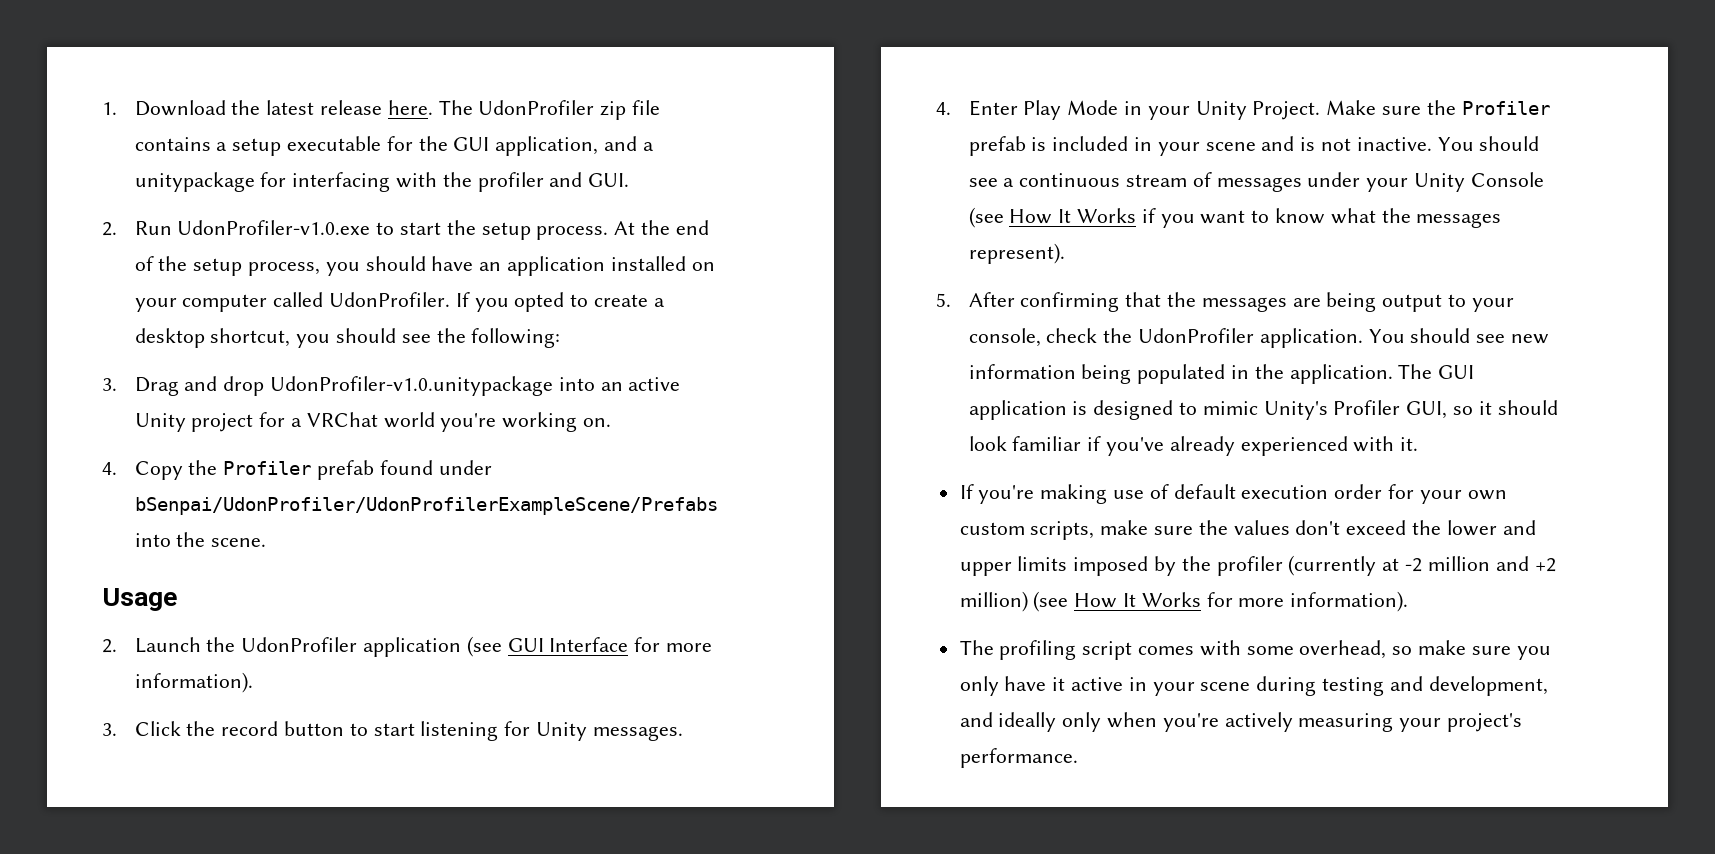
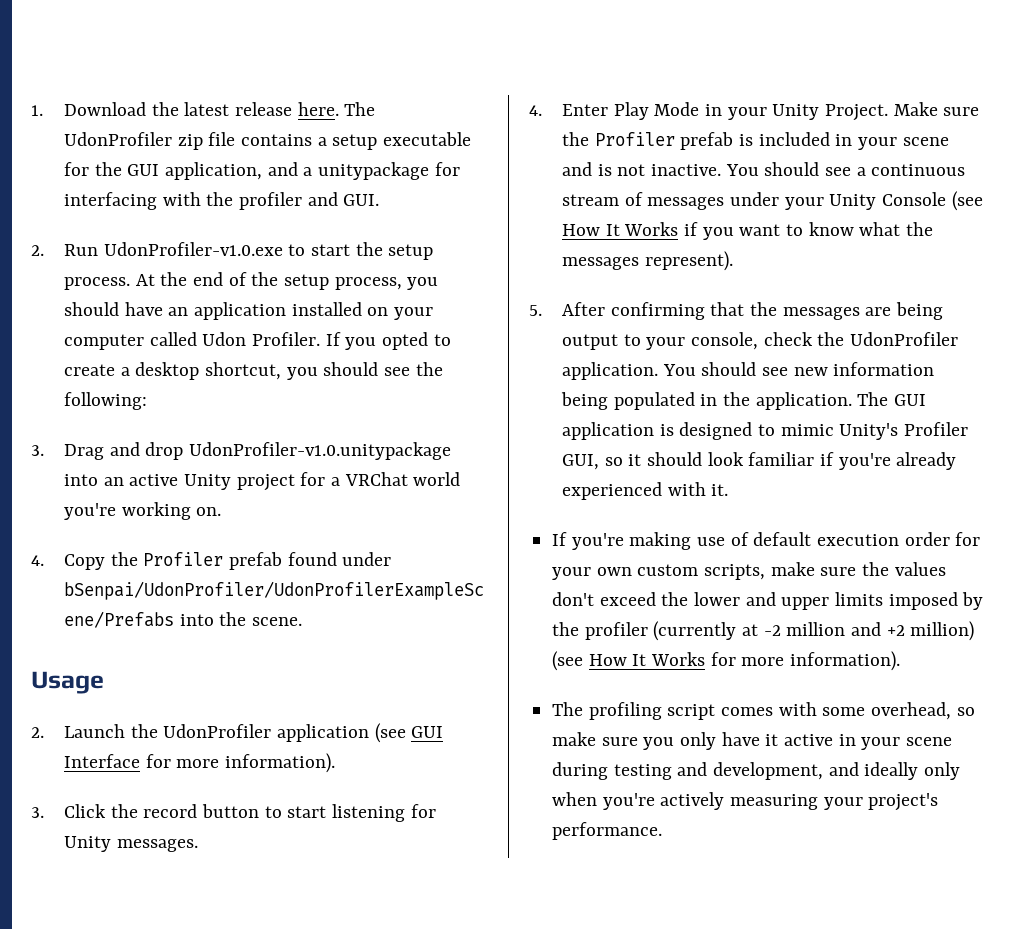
- At the end of the setup process, you should have an application installed on your computer called UdonProfiler.
+ At the end of the setup process, you should have an application installed on your computer called Udon Profiler.
- The GUI application is designed to mimic Unity's Profiler GUI, so it should look familiar if you've already experienced with it.
+ The GUI application is designed to mimic Unity's Profiler GUI, so it should look familiar if you're already experienced with it.

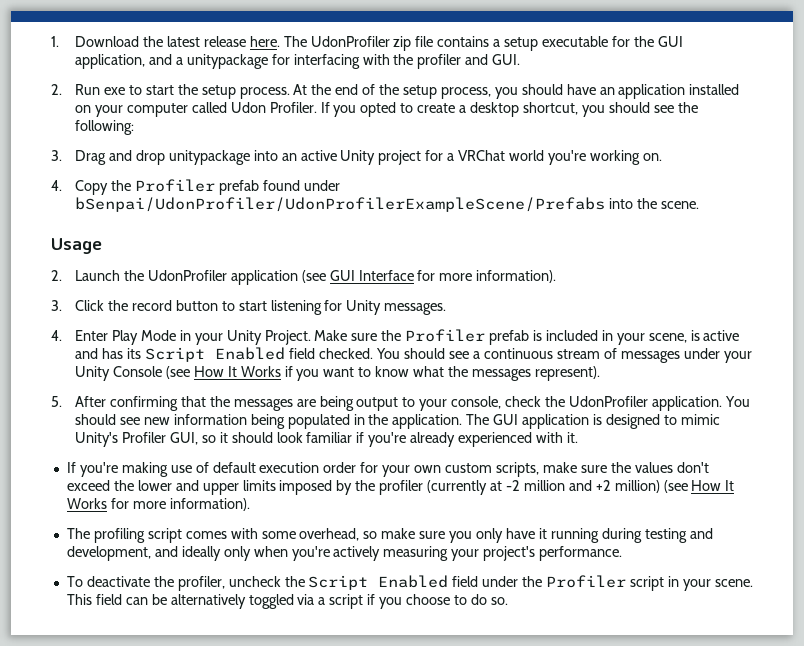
- 2. Run UdonProfiler-v1.0.exe to start the setup process.
+ 2. Run exe to start the setup process.
- 3. Drag and drop UdonProfiler-v1.0.unitypackage into an active Unity project for a VRChat world you're working on.
+ 3. Drag and drop unitypackage into an active Unity project for a VRChat world you're working on.
- Make sure the Profiler prefab is included in your scene and is not inactive.
+ Make sure the Profiler prefab is included in your scene, is active and has its Script Enabled field checked.
- The profiling script comes with some overhead, so make sure you only have it active in your scene during testing and development, and ideally only when you're actively measuring your project's performance.
+ The profiling script comes with some overhead, so make sure you only have it running during testing and development, and ideally only when you're actively measuring your project's performance.
+ To deactivate the profiler, uncheck the Script Enabled field under the Profiler script in your scene. This field can be alternatively toggled via a script if you choose to do so.

